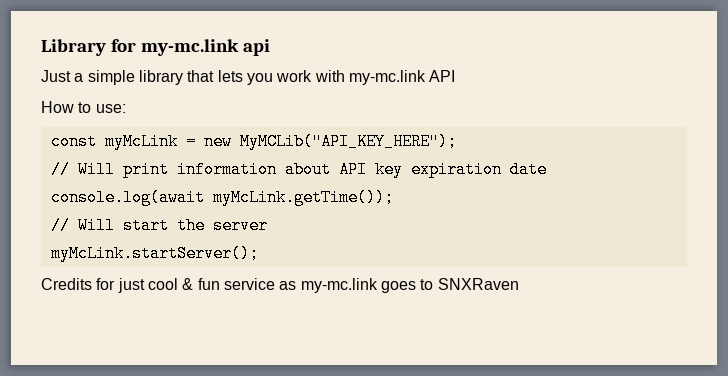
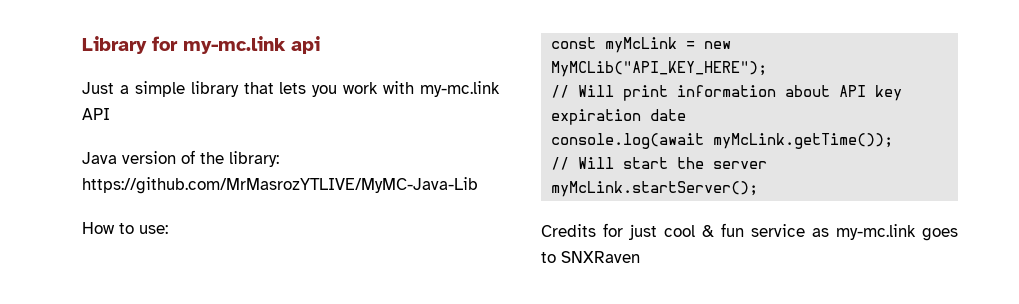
+ Java version of the library: https://github.com/MrMasrozYTLIVE/MyMC-Java-Lib

